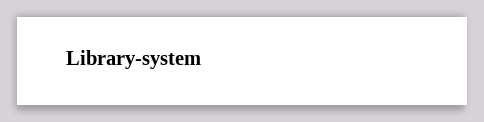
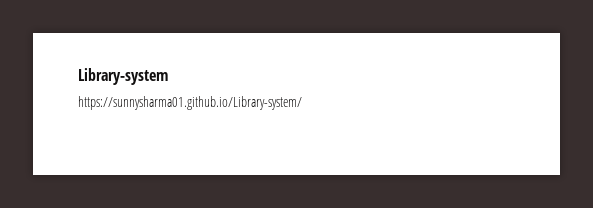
+ https://sunnysharma01.github.io/Library-system/

